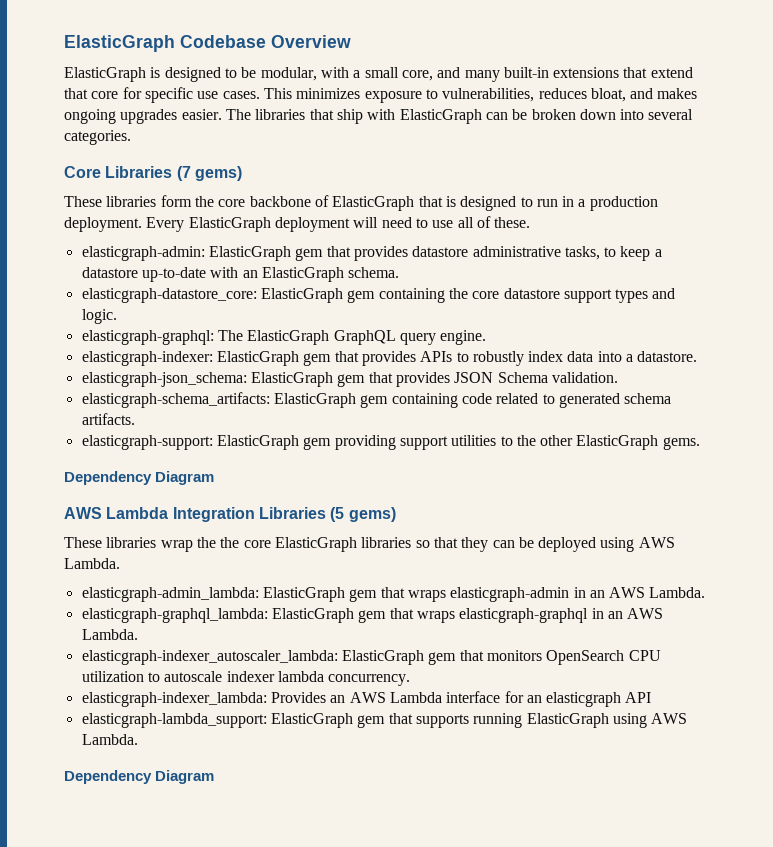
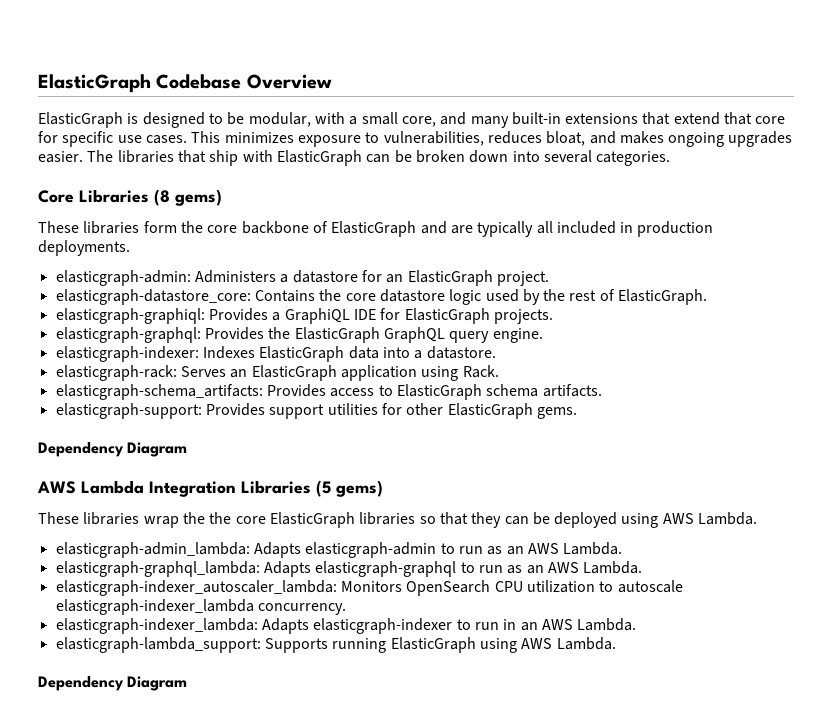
- Core Libraries (7 gems)
+ Core Libraries (8 gems)
- These libraries form the core backbone of ElasticGraph that is designed to run in a production deployment. Every ElasticGraph deployment will need to use all of these.
- elasticgraph-admin: ElasticGraph gem that provides datastore administrative tasks, to keep a datastore up-to-date with an ElasticGraph schema.
+ These libraries form the core backbone of ElasticGraph and are typically all included in production deployments.
+ elasticgraph-admin: Administers a datastore for an ElasticGraph project.
- elasticgraph-datastore_core: ElasticGraph gem containing the core datastore support types and logic.
+ elasticgraph-datastore_core: Contains the core datastore logic used by the rest of ElasticGraph.
+ elasticgraph-graphiql: Provides a GraphiQL IDE for ElasticGraph projects.
- elasticgraph-graphql: The ElasticGraph GraphQL query engine.
+ elasticgraph-graphql: Provides the ElasticGraph GraphQL query engine.
- elasticgraph-indexer: ElasticGraph gem that provides APIs to robustly index data into a datastore.
- elasticgraph-json_schema: ElasticGraph gem that provides JSON Schema validation.
- elasticgraph-schema_artifacts: ElasticGraph gem containing code related to generated schema artifacts.
- elasticgraph-support: ElasticGraph gem providing support utilities to the other ElasticGraph gems.
+ elasticgraph-indexer: Indexes ElasticGraph data into a datastore.
+ elasticgraph-rack: Serves an ElasticGraph application using Rack.
+ elasticgraph-schema_artifacts: Provides access to ElasticGraph schema artifacts.
+ elasticgraph-support: Provides support utilities for other ElasticGraph gems.
- elasticgraph-admin_lambda: ElasticGraph gem that wraps elasticgraph-admin in an AWS Lambda.
- elasticgraph-graphql_lambda: ElasticGraph gem that wraps elasticgraph-graphql in an AWS Lambda.
- elasticgraph-indexer_autoscaler_lambda: ElasticGraph gem that monitors OpenSearch CPU utilization to autoscale indexer lambda concurrency.
- elasticgraph-indexer_lambda: Provides an AWS Lambda interface for an elasticgraph API
- elasticgraph-lambda_support: ElasticGraph gem that supports running ElasticGraph using AWS Lambda.
+ elasticgraph-admin_lambda: Adapts elasticgraph-admin to run as an AWS Lambda.
+ elasticgraph-graphql_lambda: Adapts elasticgraph-graphql to run as an AWS Lambda.
+ elasticgraph-indexer_autoscaler_lambda: Monitors OpenSearch CPU utilization to autoscale elasticgraph-indexer_lambda concurrency.
+ elasticgraph-indexer_lambda: Adapts elasticgraph-indexer to run in an AWS Lambda.
+ elasticgraph-lambda_support: Supports running ElasticGraph using AWS Lambda.

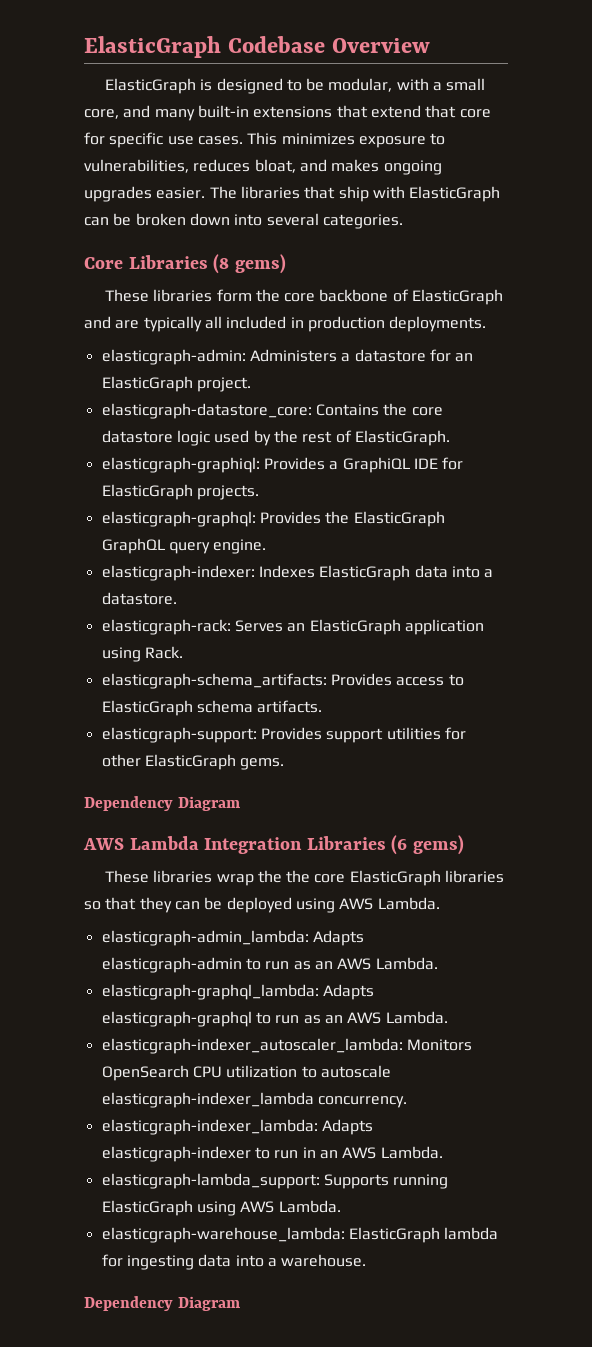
- AWS Lambda Integration Libraries (5 gems)
+ AWS Lambda Integration Libraries (6 gems)
+ elasticgraph-warehouse_lambda: ElasticGraph lambda for ingesting data into a warehouse.

